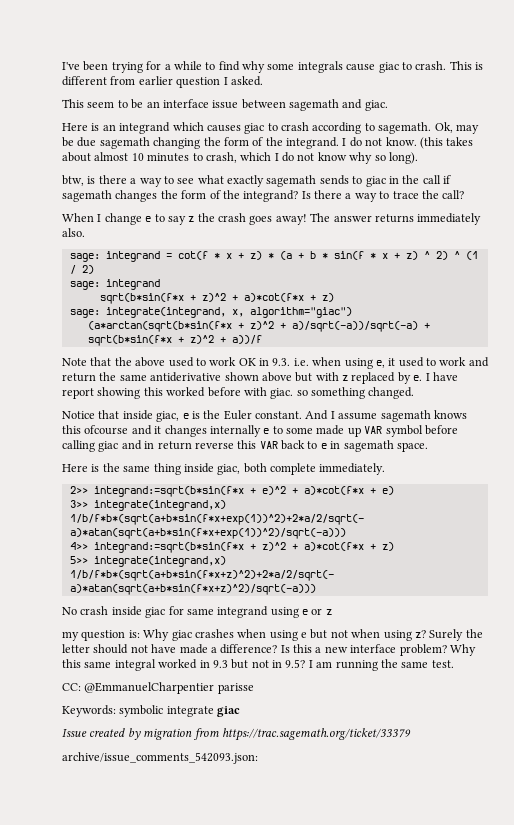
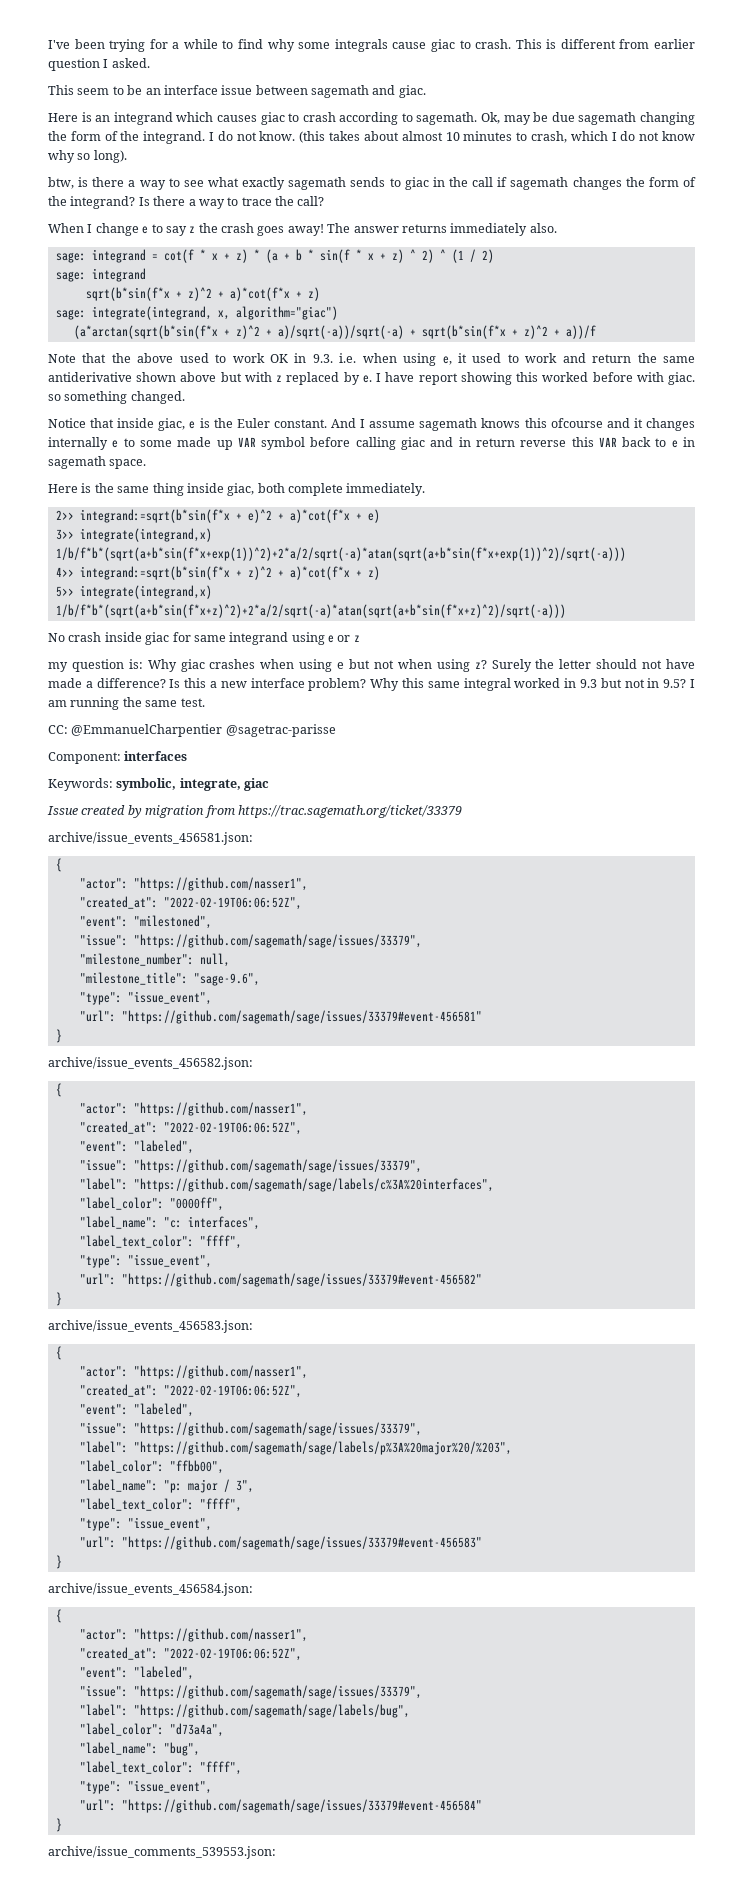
- CC: @EmmanuelCharpentier parisse
+ CC: @EmmanuelCharpentier @sagetrac-parisse
+ Component: interfaces
- Keywords: symbolic integrate giac
+ Keywords: symbolic, integrate, giac
- archive/issue_comments_542093.json:
+ archive/issue_events_456581.json:
+ {
+ "actor": "https://github.com/nasser1",
+ "created_at": "2022-02-19T06:06:52Z",
+ "event": "milestoned",
+ "issue": "https://github.com/sagemath/sage/issues/33379",
+ "milestone_number": null,
+ "milestone_title": "sage-9.6",
+ "type": "issue_event",
+ "url": "https://github.com/sagemath/sage/issues/33379#event-456581"
+ }
+ archive/issue_events_456582.json:
+ {
+ "actor": "https://github.com/nasser1",
+ "created_at": "2022-02-19T06:06:52Z",
+ "event": "labeled",
+ "issue": "https://github.com/sagemath/sage/issues/33379",
+ "label": "https://github.com/sagemath/sage/labels/c%3A%20interfaces",
+ "label_color": "0000ff",
+ "label_name": "c: interfaces",
+ "label_text_color": "ffff",
+ "type": "issue_event",
+ "url": "https://github.com/sagemath/sage/issues/33379#event-456582"
+ }
+ archive/issue_events_456583.json:
+ {
+ "actor": "https://github.com/nasser1",
+ "created_at": "2022-02-19T06:06:52Z",
+ "event": "labeled",
+ "issue": "https://github.com/sagemath/sage/issues/33379",
+ "label": "https://github.com/sagemath/sage/labels/p%3A%20major%20/%203",
+ "label_color": "ffbb00",
+ "label_name": "p: major / 3",
+ "label_text_color": "ffff",
+ "type": "issue_event",
+ "url": "https://github.com/sagemath/sage/issues/33379#event-456583"
+ }
+ archive/issue_events_456584.json:
+ {
+ "actor": "https://github.com/nasser1",
+ "created_at": "2022-02-19T06:06:52Z",
+ "event": "labeled",
+ "issue": "https://github.com/sagemath/sage/issues/33379",
+ "label": "https://github.com/sagemath/sage/labels/bug",
+ "label_color": "d73a4a",
+ "label_name": "bug",
+ "label_text_color": "ffff",
+ "type": "issue_event",
+ "url": "https://github.com/sagemath/sage/issues/33379#event-456584"
+ }
+ archive/issue_comments_539553.json:

